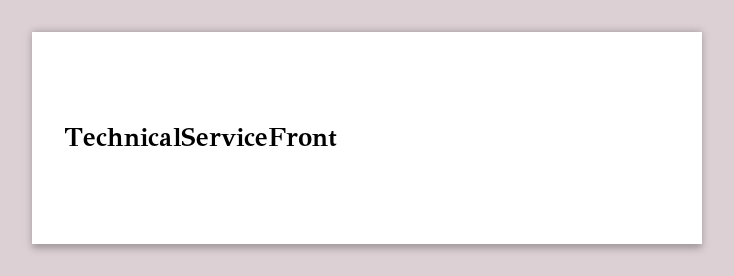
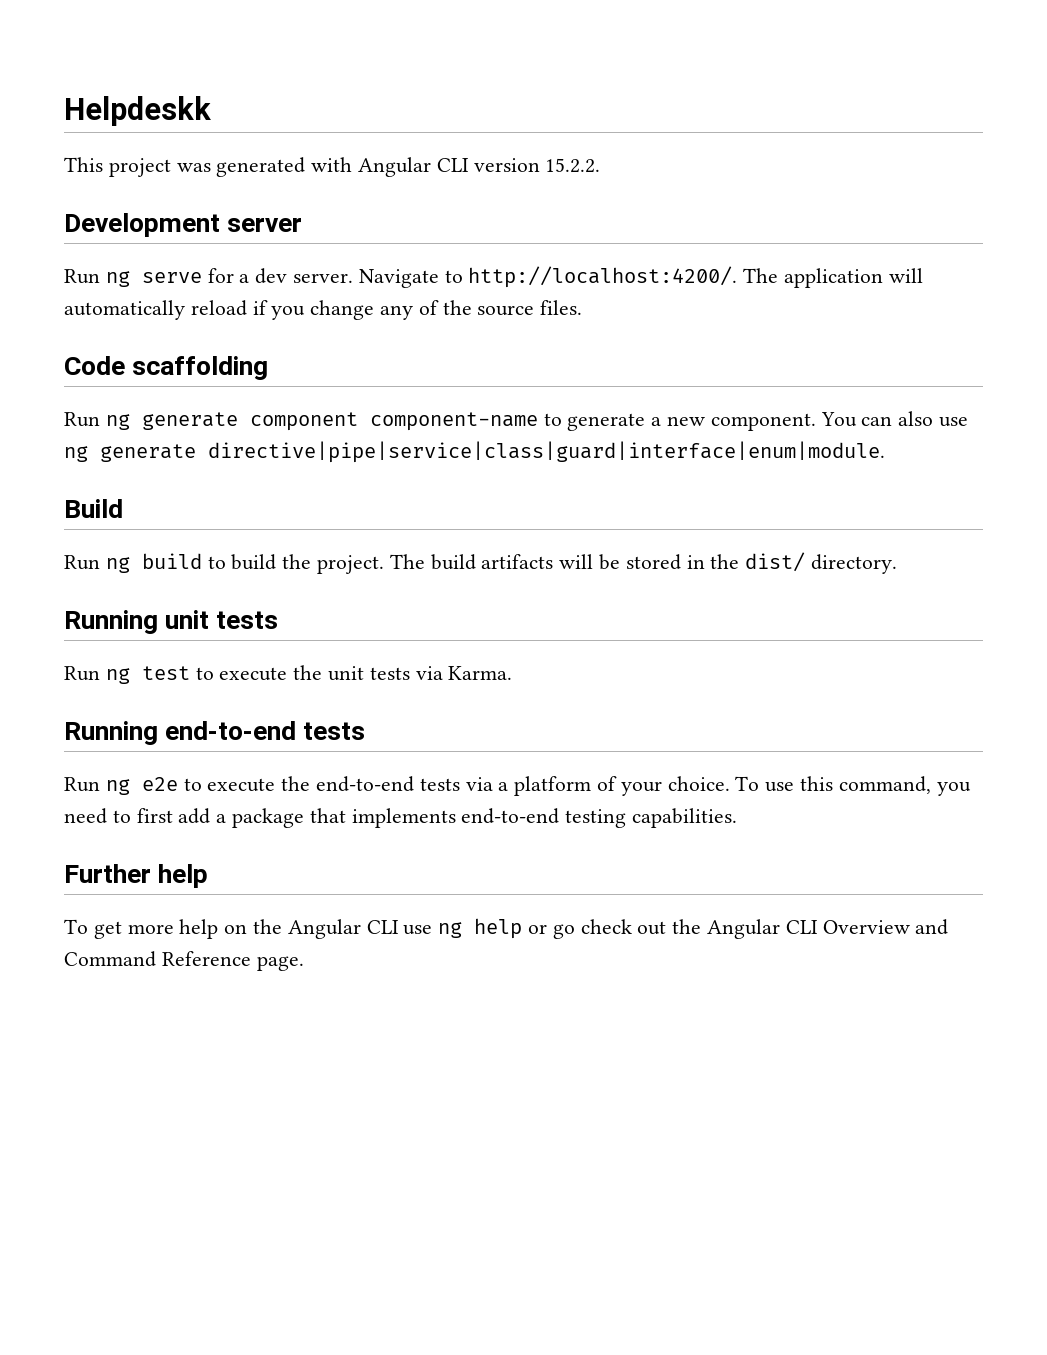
- TechnicalServiceFront
+ Helpdeskk
+ This project was generated with Angular CLI version 15.2.2.
+ Development server
+ Run ng serve for a dev server. Navigate to http://localhost:4200/. The application will automatically reload if you change any of the source files.
+ Code scaffolding
+ Run ng generate component component-name to generate a new component. You can also use ng generate directive|pipe|service|class|guard|interface|enum|module.
+ Build
+ Run ng build to build the project. The build artifacts will be stored in the dist/ directory.
+ Running unit tests
+ Run ng test to execute the unit tests via Karma.
+ Running end-to-end tests
+ Run ng e2e to execute the end-to-end tests via a platform of your choice. To use this command, you need to first add a package that implements end-to-end testing capabilities.
+ Further help
+ To get more help on the Angular CLI use ng help or go check out the Angular CLI Overview and Command Reference page.

